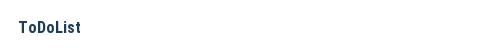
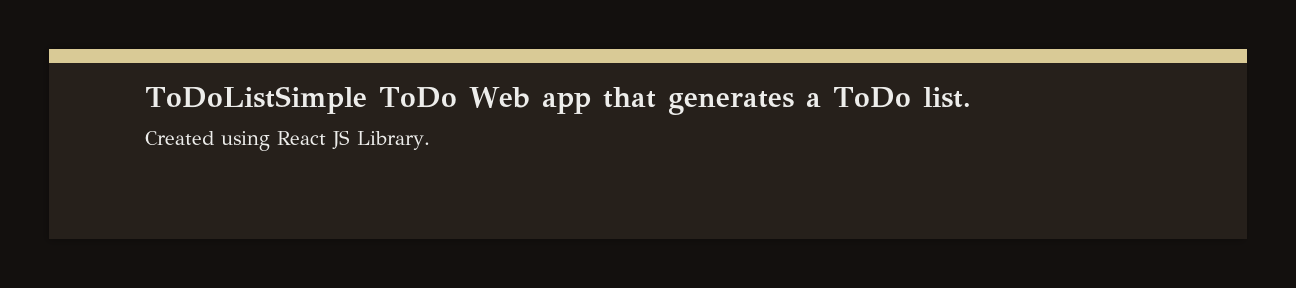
- ToDoList
+ ToDoListSimple ToDo Web app that generates a ToDo list.
+ Created using React JS Library.

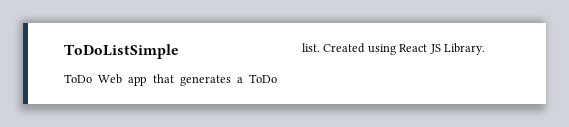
- ToDoListSimple ToDo Web app that generates a ToDo list.
- Created using React JS Library.
+ ToDoListSimple
+ ToDo Web app that generates a ToDo list. Created using React JS Library.

